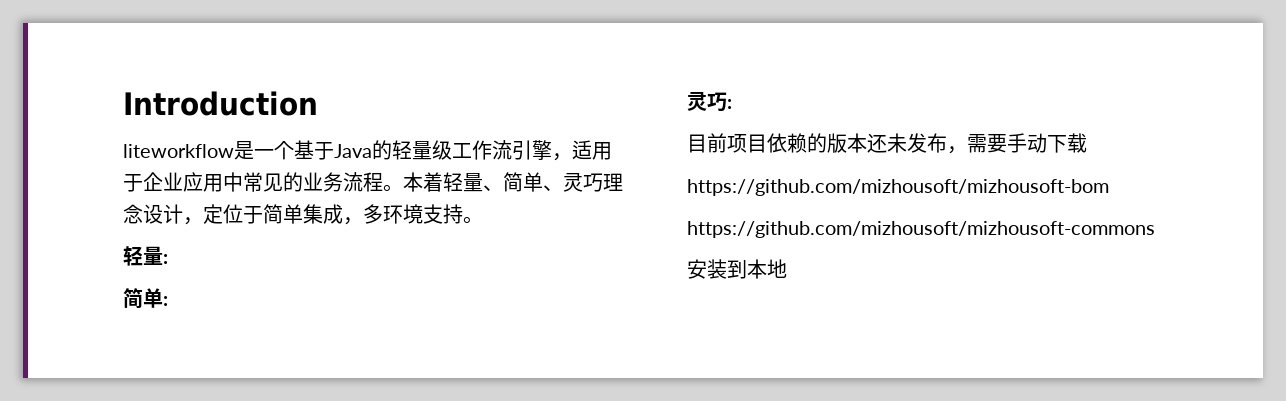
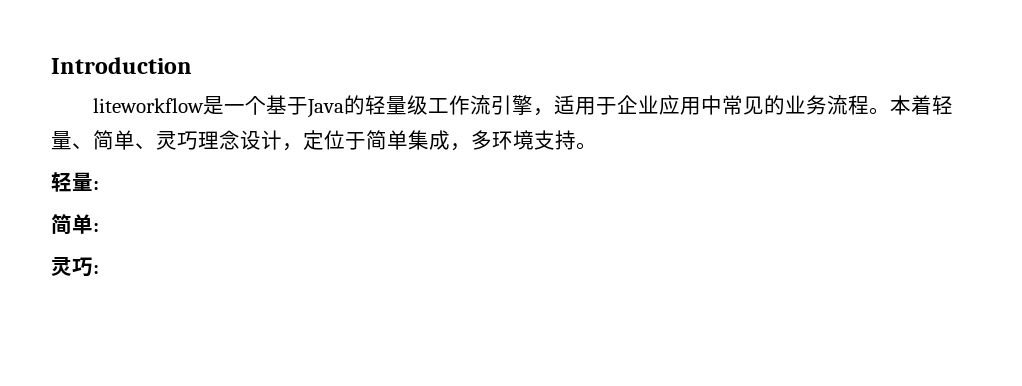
- 目前项目依赖的版本还未发布，需要手动下载
- https://github.com/mizhousoft/mizhousoft-bom
- https://github.com/mizhousoft/mizhousoft-commons
- 安装到本地

